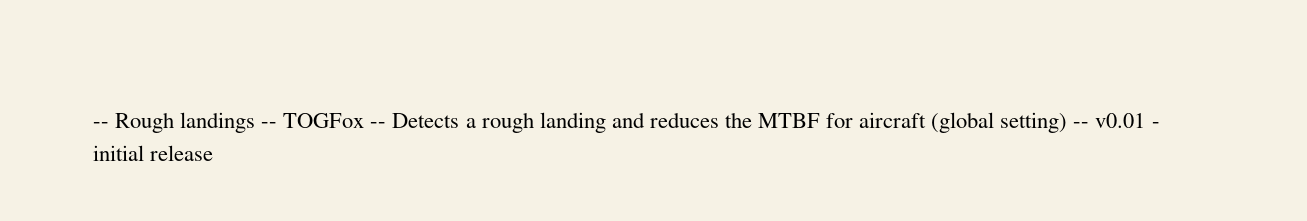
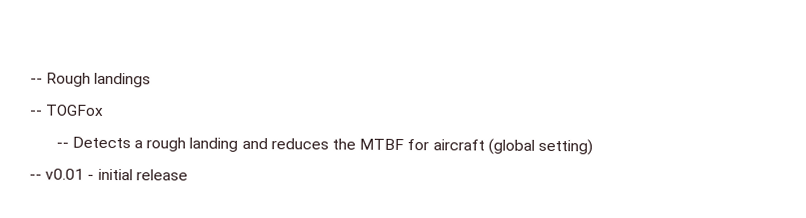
- -- Rough landings -- TOGFox -- Detects a rough landing and reduces the MTBF for aircraft (global setting) -- v0.01 - initial release
+ -- Rough landings
+ -- TOGFox
+ -- Detects a rough landing and reduces the MTBF for aircraft (global setting)
+ -- v0.01 - initial release

